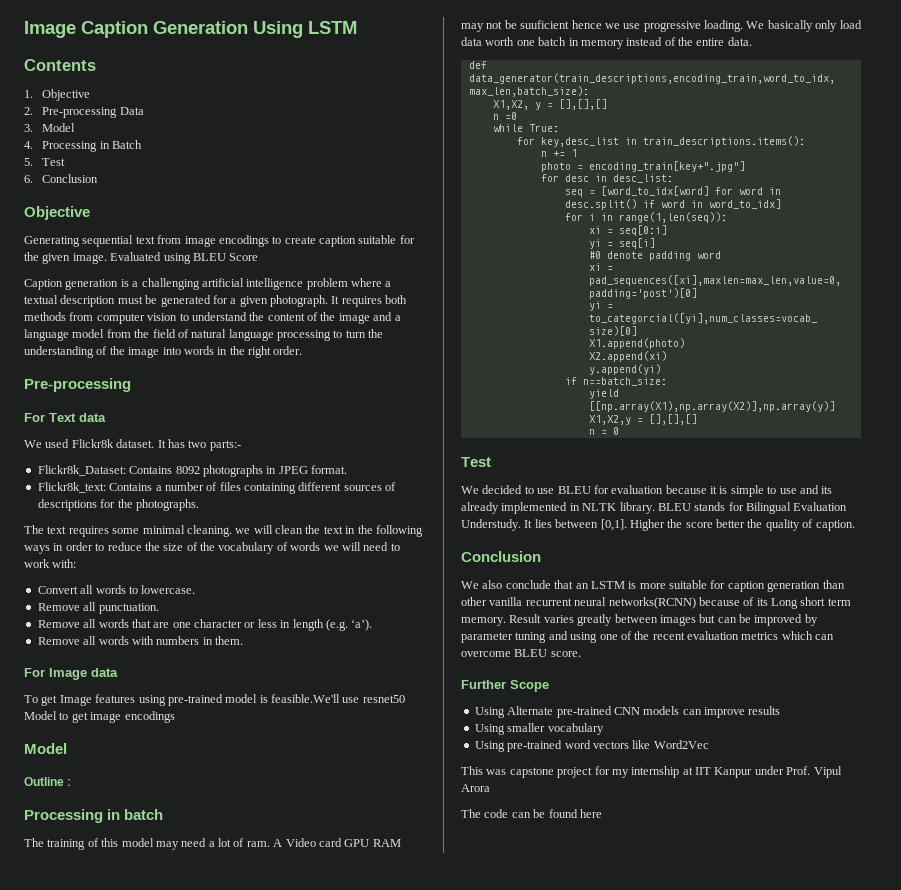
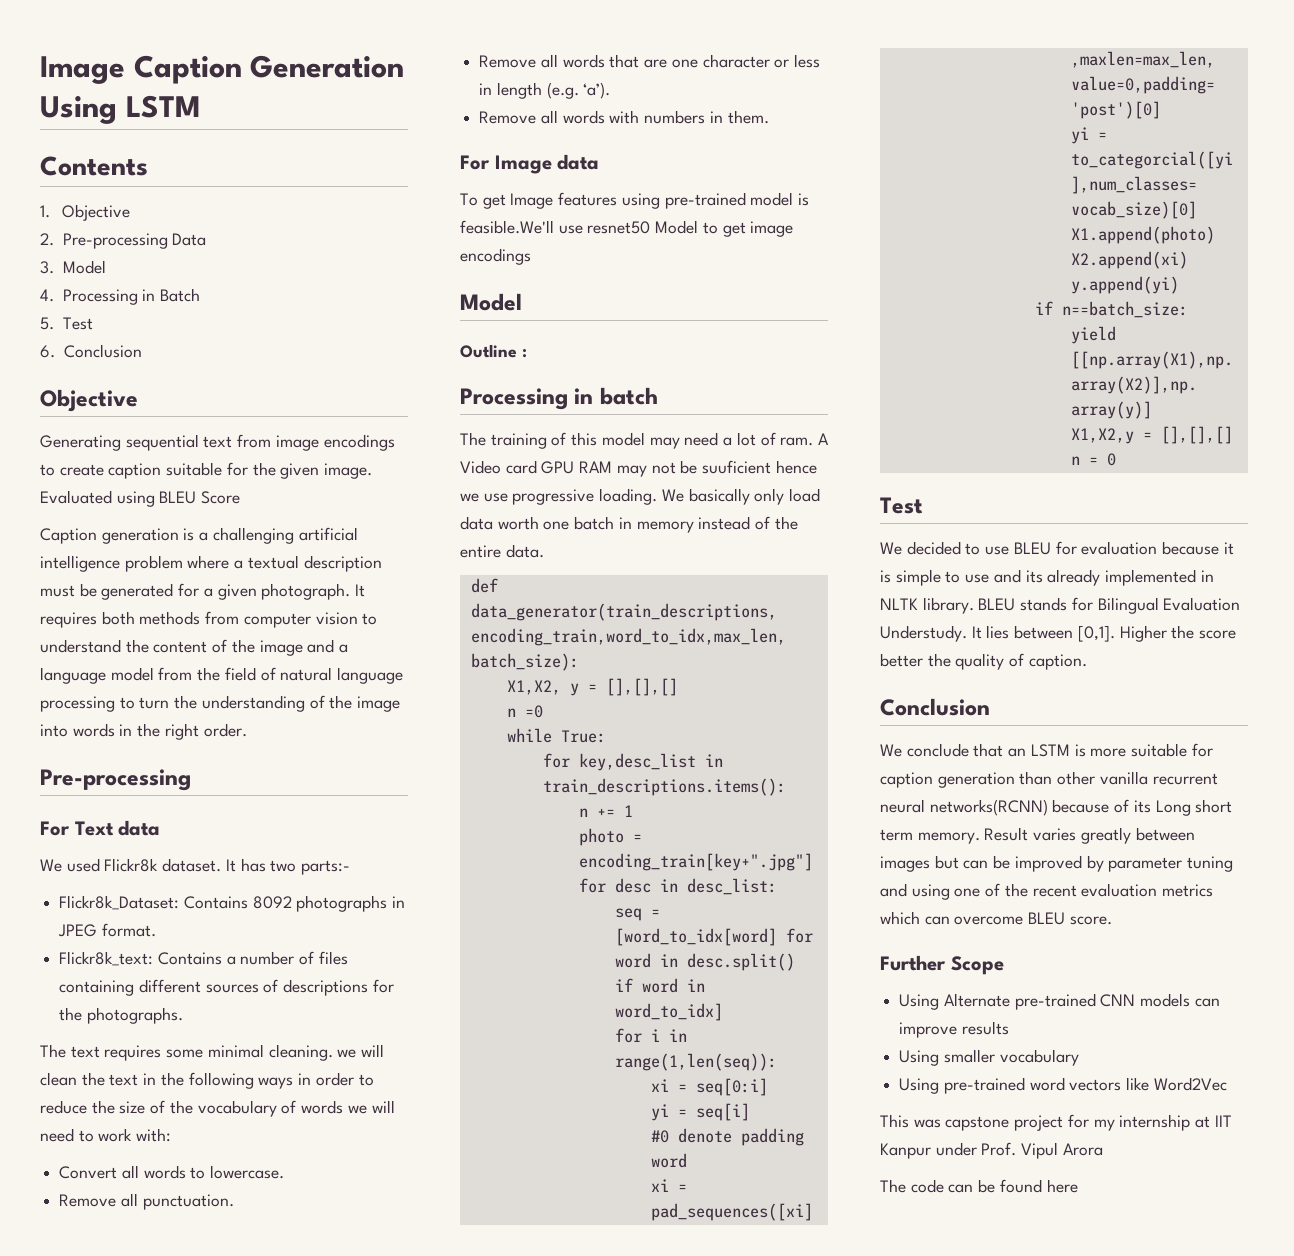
- We also conclude that an LSTM is more suitable for caption generation than other vanilla recurrent neural networks(RCNN) because of its Long short term memory.
+ We conclude that an LSTM is more suitable for caption generation than other vanilla recurrent neural networks(RCNN) because of its Long short term memory.

